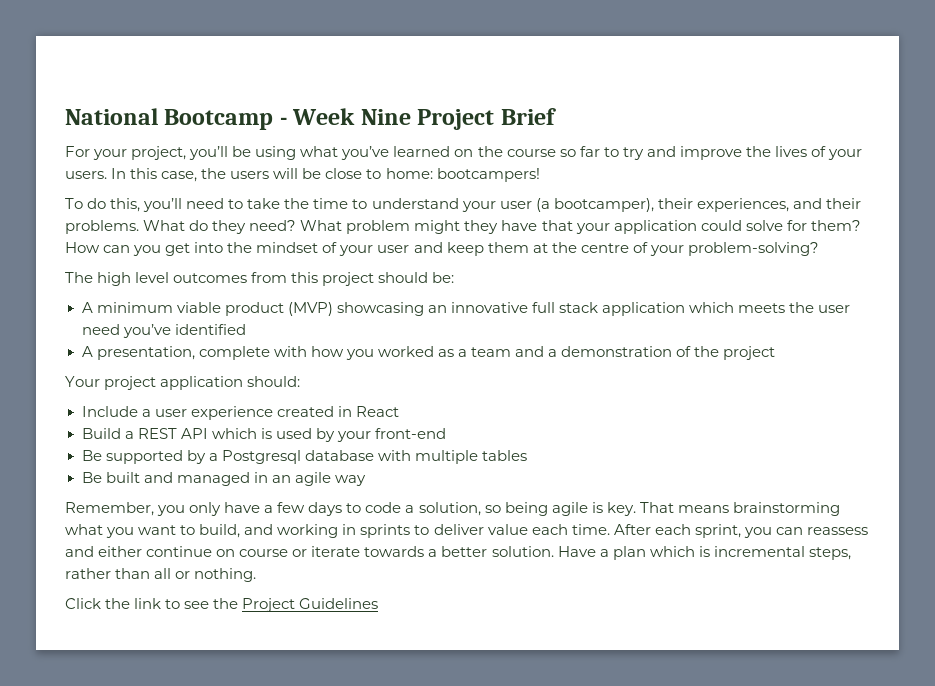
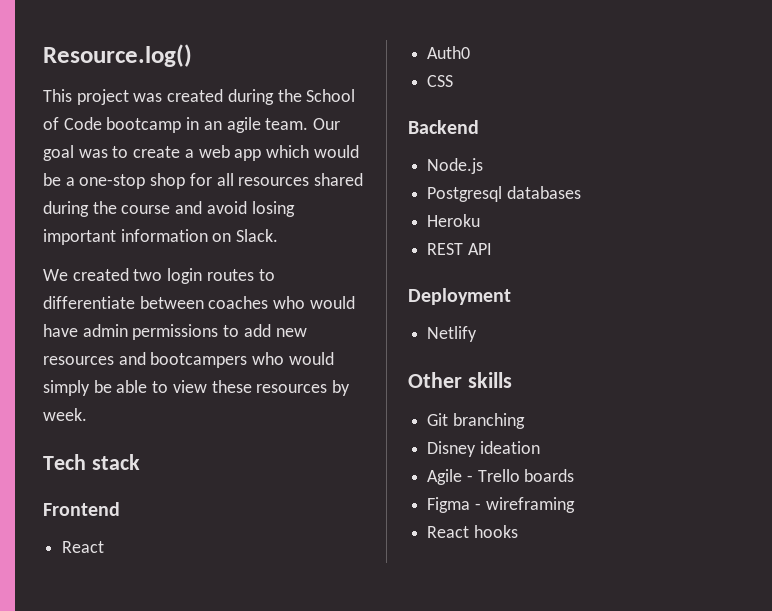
- National Bootcamp - Week Nine Project Brief
- For your project, you’ll be using what you’ve learned on the course so far to try and improve the lives of your users. In this case, the users will be close to home: bootcampers!
- To do this, you’ll need to take the time to understand your user (a bootcamper), their experiences, and their problems. What do they need? What problem might they have that your application could solve for them? How can you get into the mindset of your user and keep them at the centre of your problem-solving?
- The high level outcomes from this project should be:
- A minimum viable product (MVP) showcasing an innovative full stack application which meets the user need you’ve identified
- A presentation, complete with how you worked as a team and a demonstration of the project
- Your project application should:
- Include a user experience created in React
- Build a REST API which is used by your front-end
- Be supported by a Postgresql database with multiple tables
- Be built and managed in an agile way
- Remember, you only have a few days to code a solution, so being agile is key. That means brainstorming what you want to build, and working in sprints to deliver value each time. After each sprint, you can reassess and either continue on course or iterate towards a better solution. Have a plan which is incremental steps, rather than all or nothing.
- Click the link to see the Project Guidelines
+ Resource.log()
+ This project was created during the School of Code bootcamp in an agile team. Our goal was to create a web app which would be a one-stop shop for all resources shared during the course and avoid losing important information on Slack.
+ We created two login routes to differentiate between coaches who would have admin permissions to add new resources and bootcampers who would simply be able to view these resources by week.
+ Tech stack
+ Frontend
+ React
+ Auth0
+ CSS
+ Backend
+ Node.js
+ Postgresql databases
+ Heroku
+ REST API
+ Deployment
+ Netlify
+ Other skills
+ Git branching
+ Disney ideation
+ Agile - Trello boards
+ Figma - wireframing
+ React hooks

